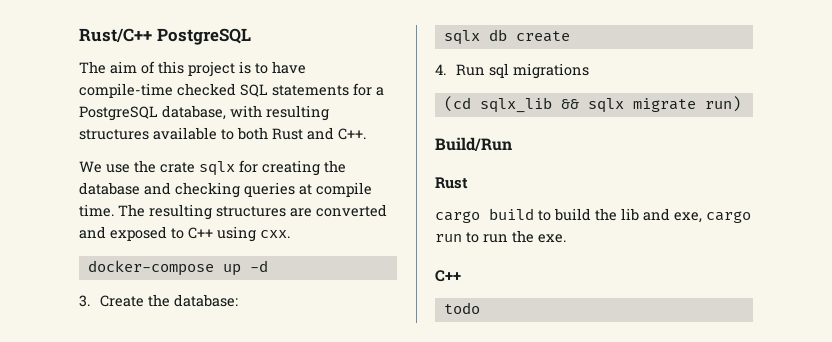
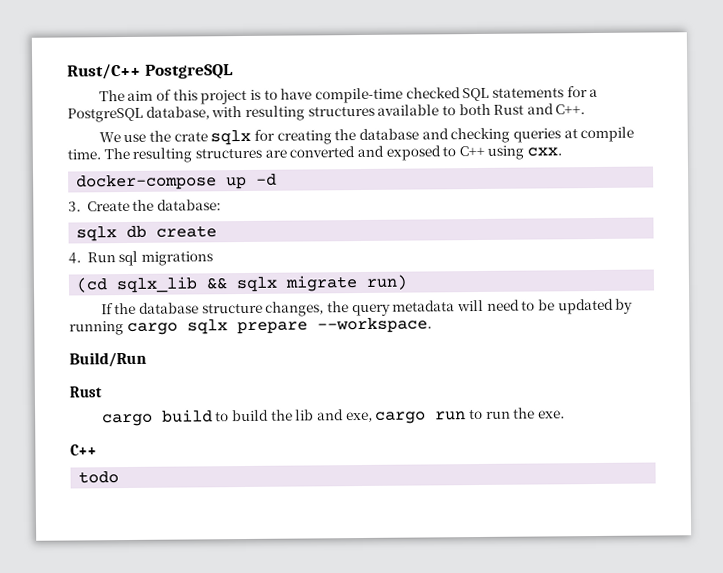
+ If the database structure changes, the query metadata will need to be updated by running cargo sqlx prepare --workspace.

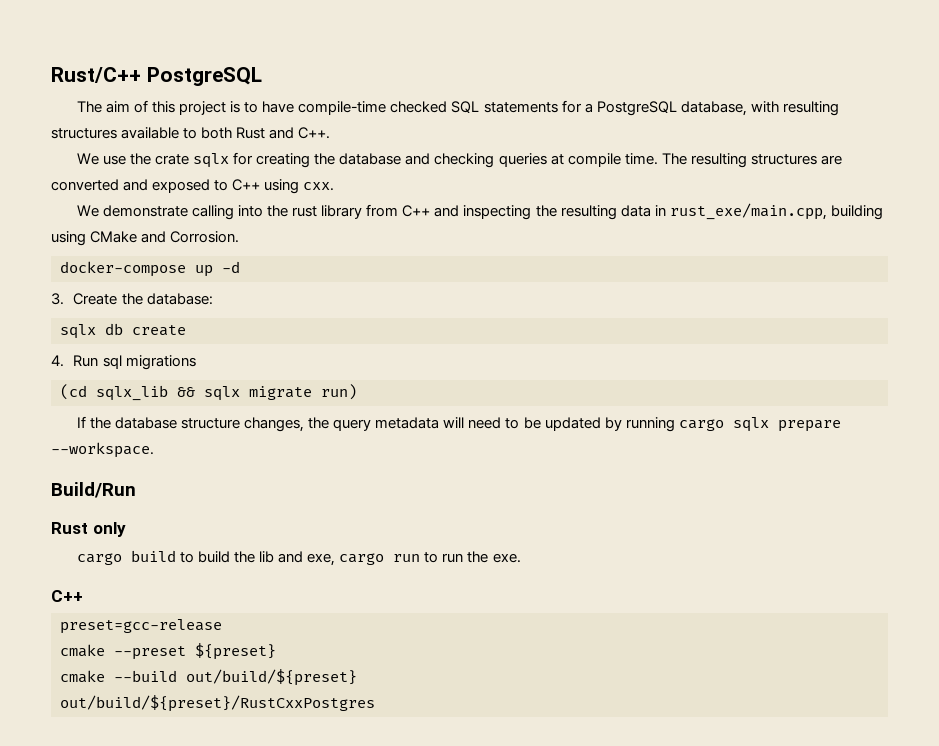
+ We demonstrate calling into the rust library from C++ and inspecting the resulting data in rust_exe/main.cpp, building using CMake and Corrosion.
  Build/Run
- Rust
+ Rust only
- todo
+ preset=gcc-release
+ cmake --preset ${preset}
+ cmake --build out/build/${preset}
+ out/build/${preset}/RustCxxPostgres

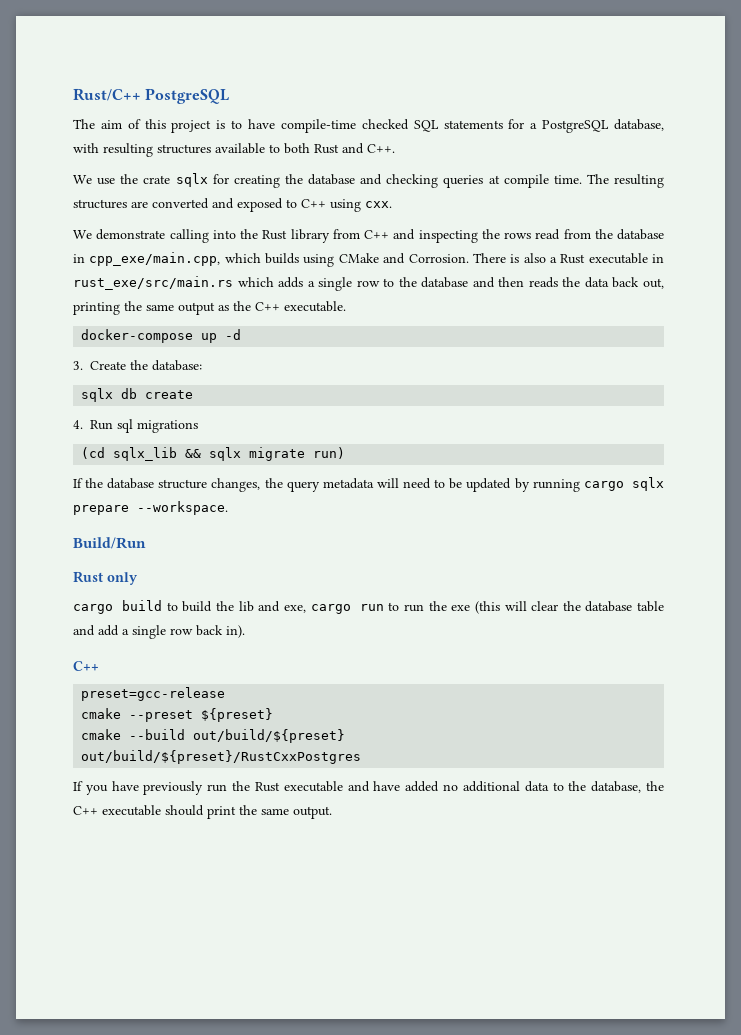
- We demonstrate calling into the rust library from C++ and inspecting the resulting data in rust_exe/main.cpp, building using CMake and Corrosion.
+ We demonstrate calling into the Rust library from C++ and inspecting the rows read from the database in cpp_exe/main.cpp, which builds using CMake and Corrosion. There is also a Rust executable in rust_exe/src/main.rs which adds a single row to the database and then reads the data back out, printing the same output as the C++ executable.
- cargo build to build the lib and exe, cargo run to run the exe.
+ cargo build to build the lib and exe, cargo run to run the exe (this will clear the database table and add a single row back in).
+ If you have previously run the Rust executable and have added no additional data to the database, the C++ executable should print the same output.

